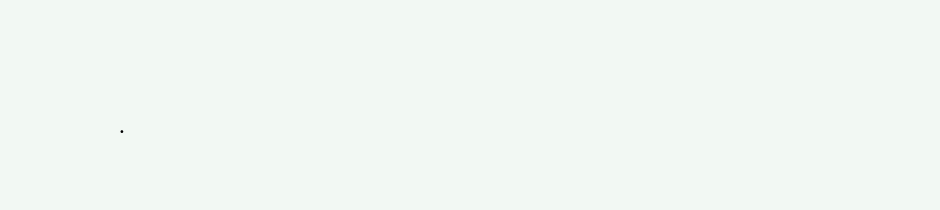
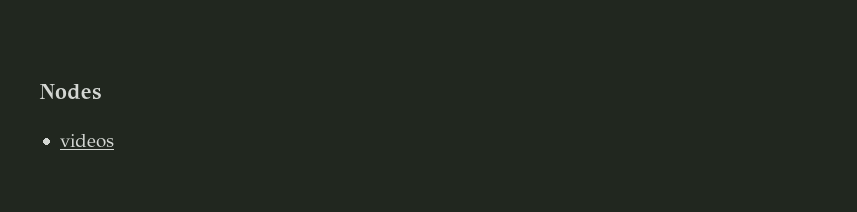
- .
+ Nodes
+ videos

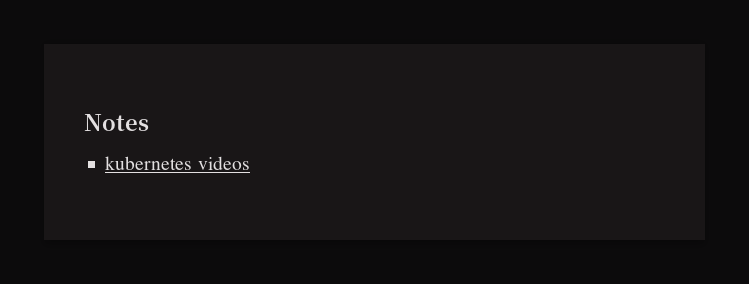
- Nodes
- videos
+ Notes
+ kubernetes videos

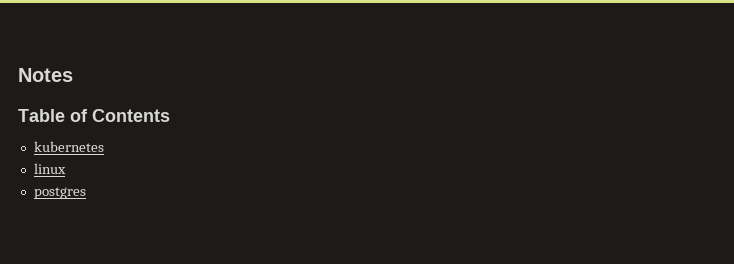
+ Table of Contents
- kubernetes videos
+ kubernetes
+ linux
+ postgres

